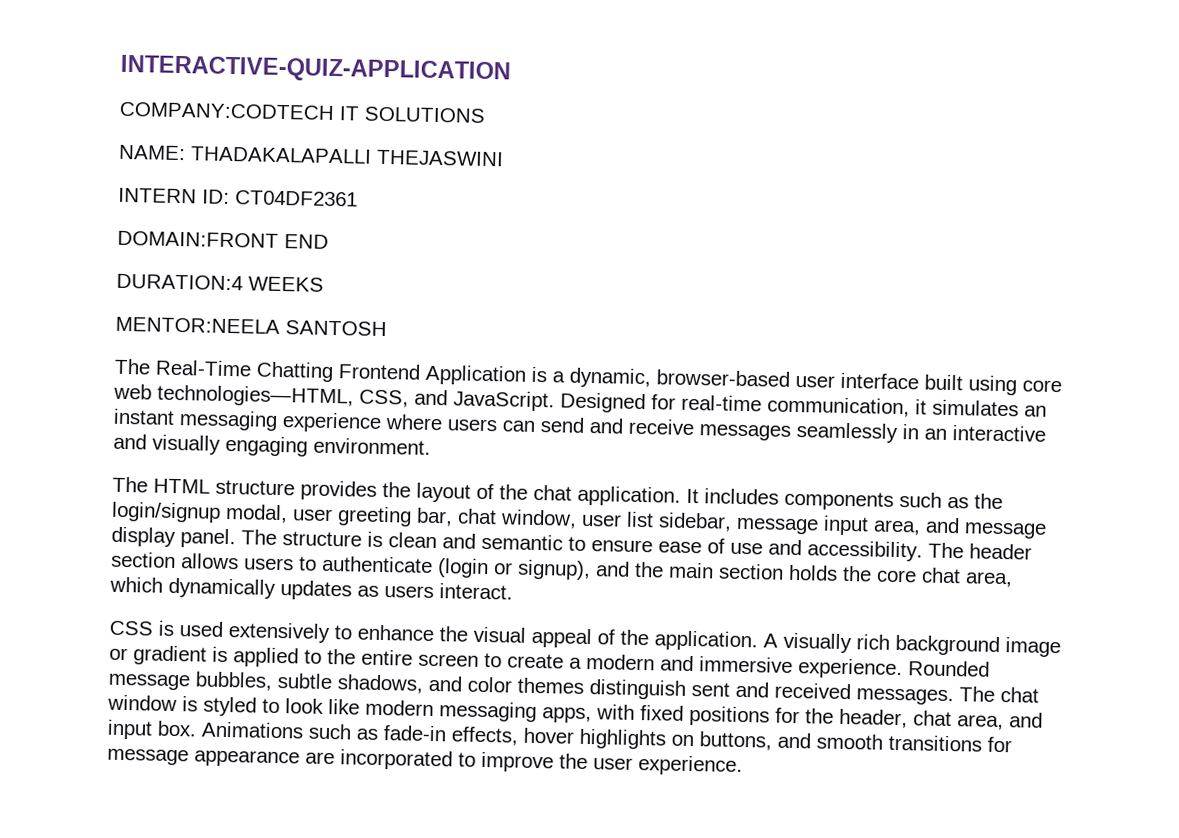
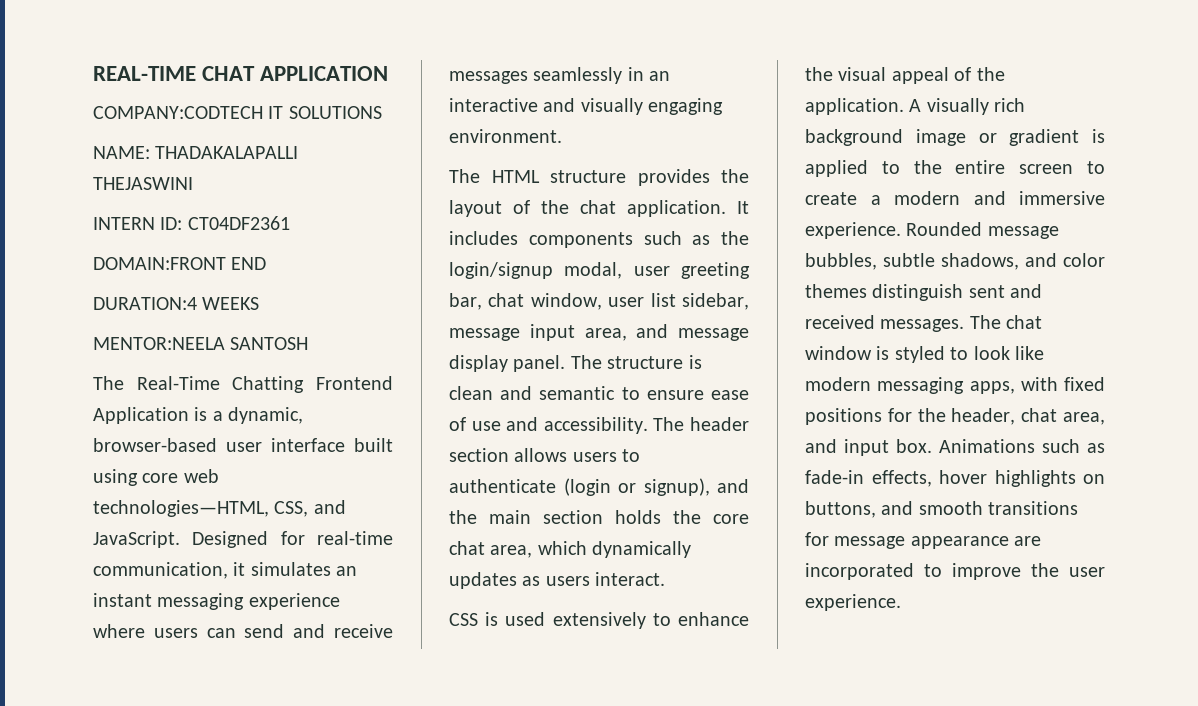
- INTERACTIVE-QUIZ-APPLICATION
+ REAL-TIME CHAT APPLICATION

